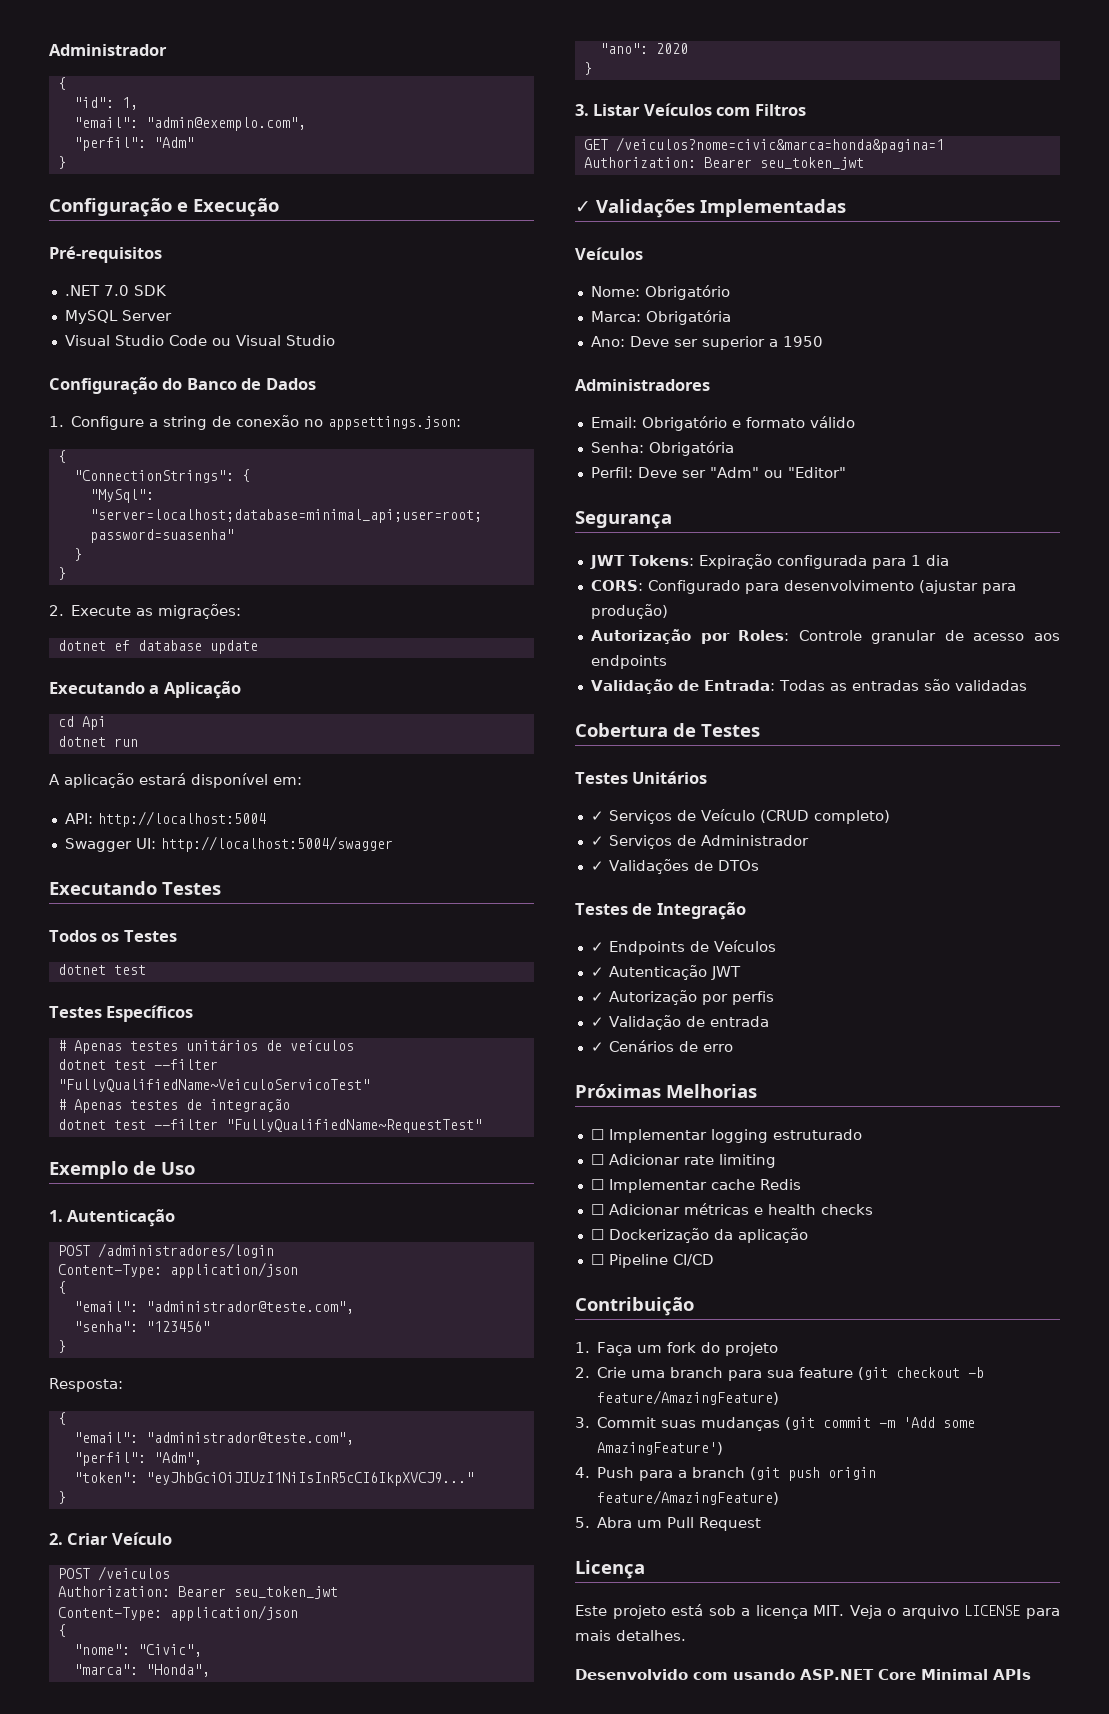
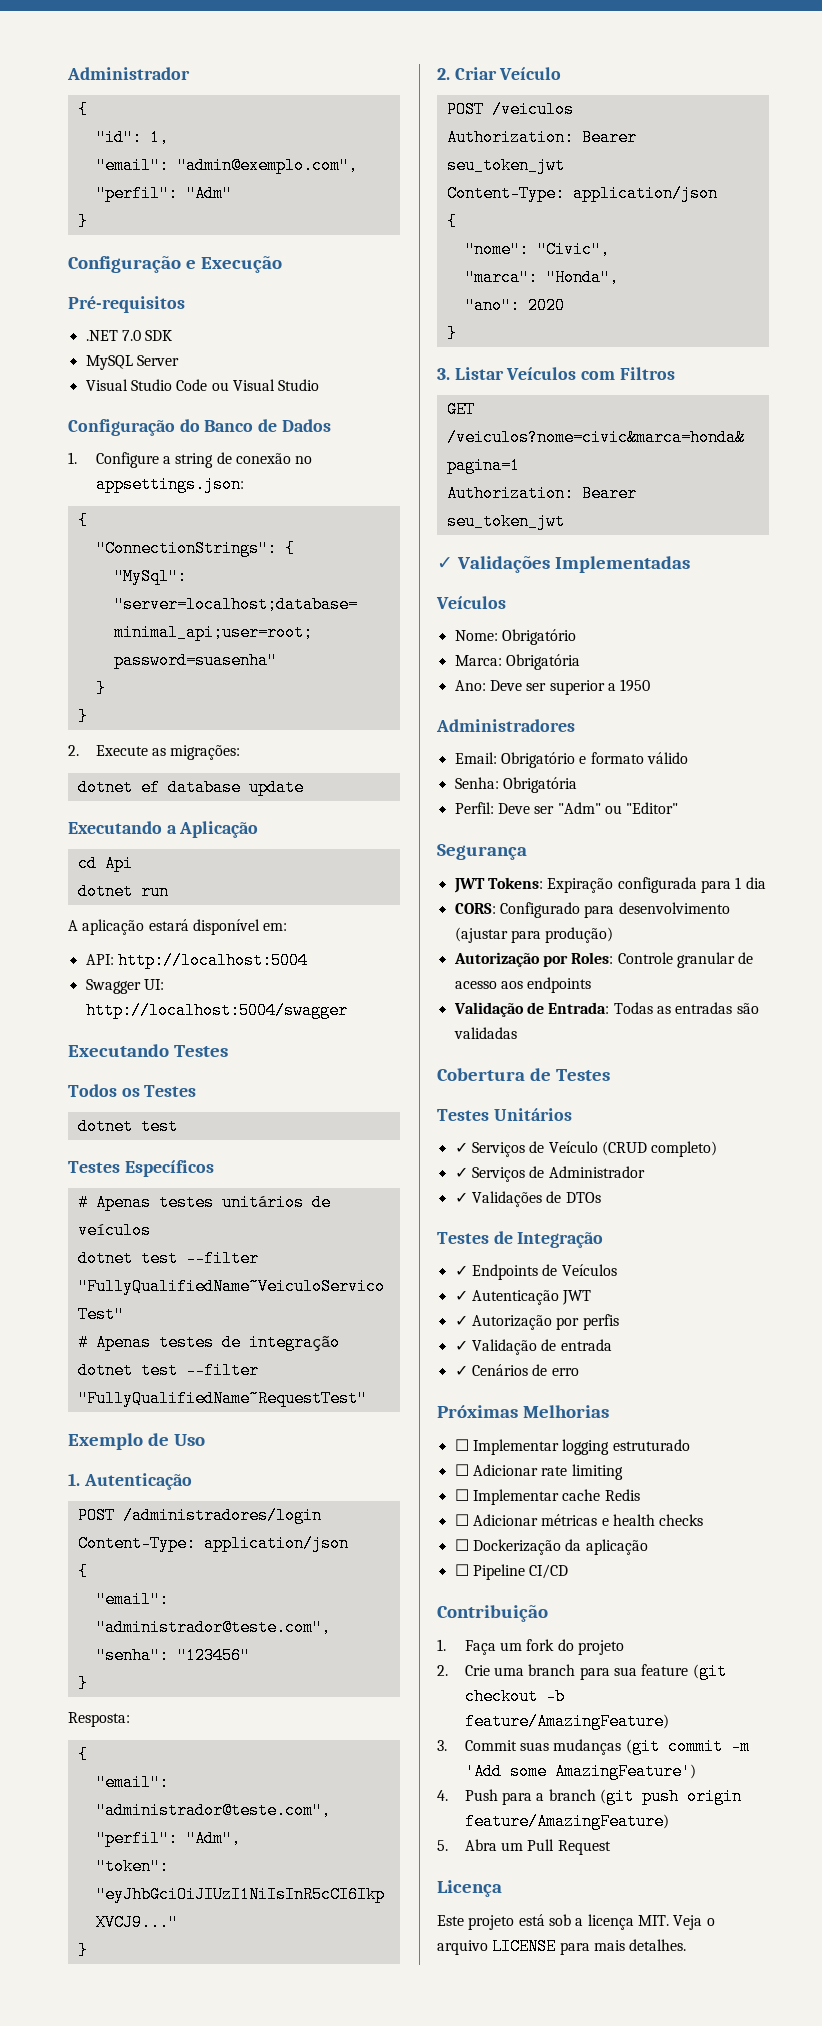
- Desenvolvido com usando ASP.NET Core Minimal APIs

